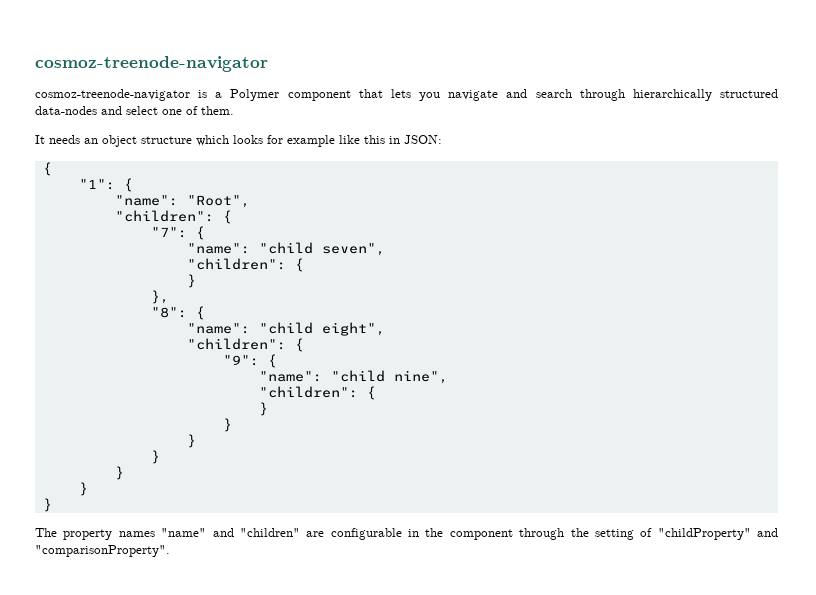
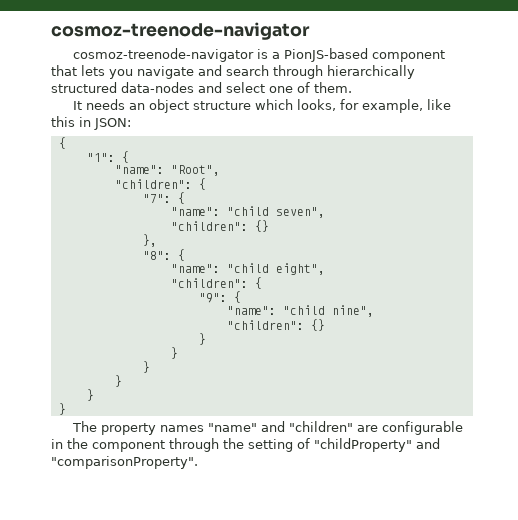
- cosmoz-treenode-navigator is a Polymer component that lets you navigate and search through hierarchically structured data-nodes and select one of them.
+ cosmoz-treenode-navigator is a PionJS-based component that lets you navigate and search through hierarchically structured data-nodes and select one of them.
- It needs an object structure which looks for example like this in JSON:
+ It needs an object structure which looks, for example, like this in JSON:
  "name": "child seven",
- "children": {
- }
+ "children": {}
  "name": "child nine",
- "children": {
- }
+ "children": {}

